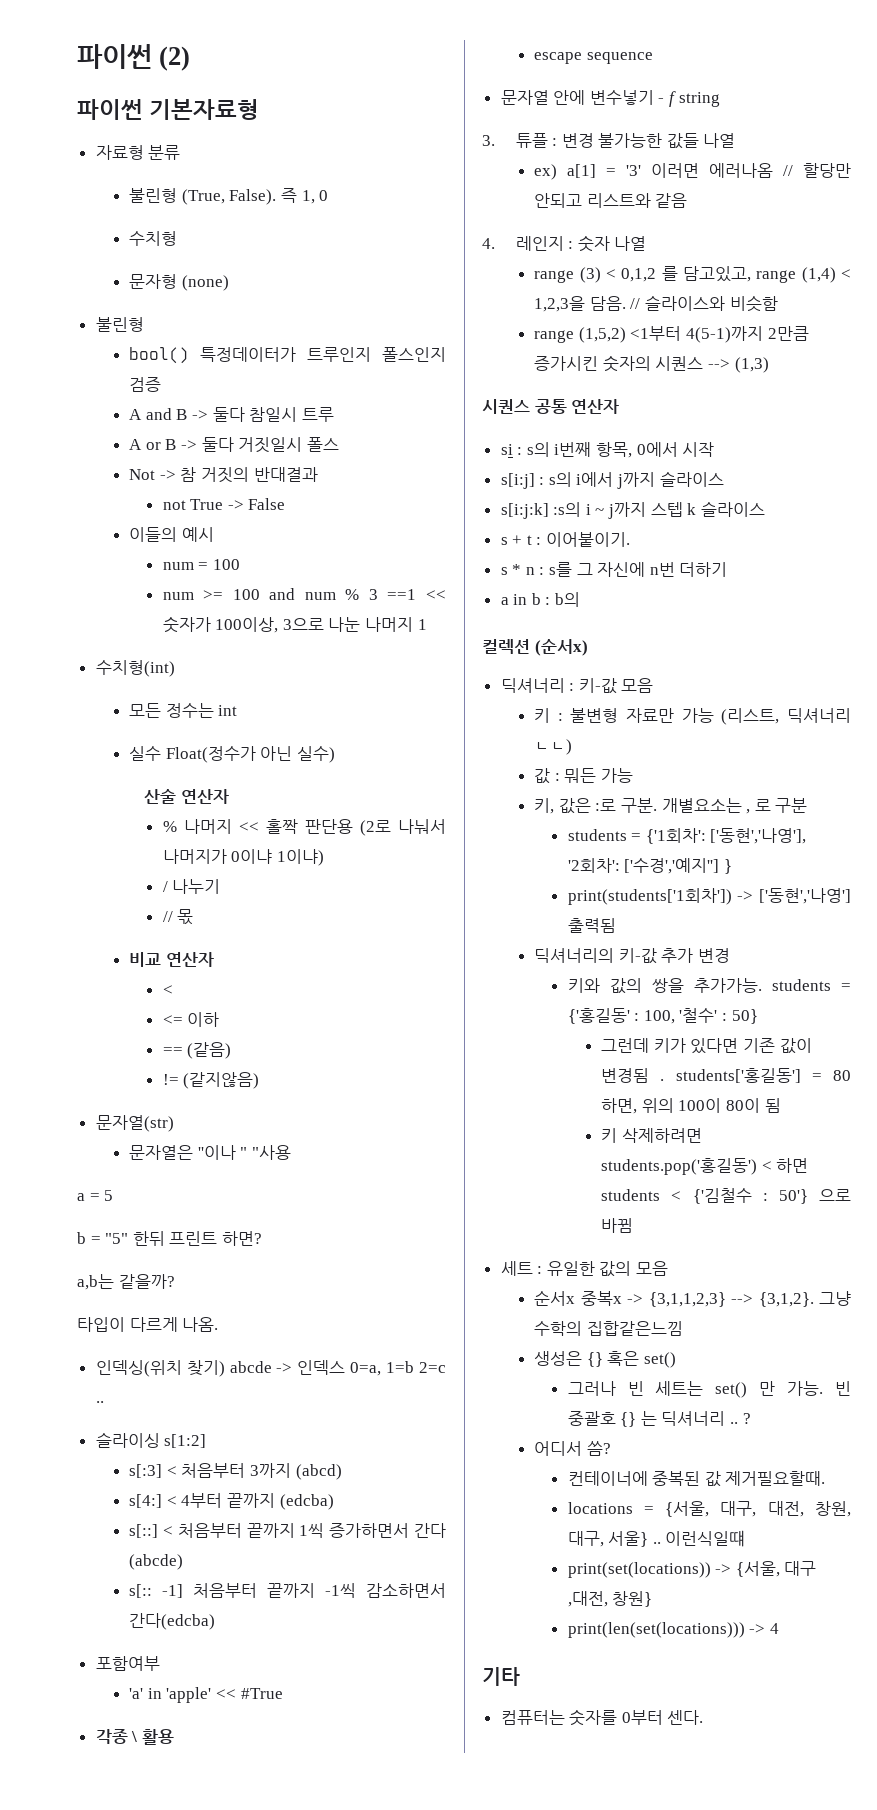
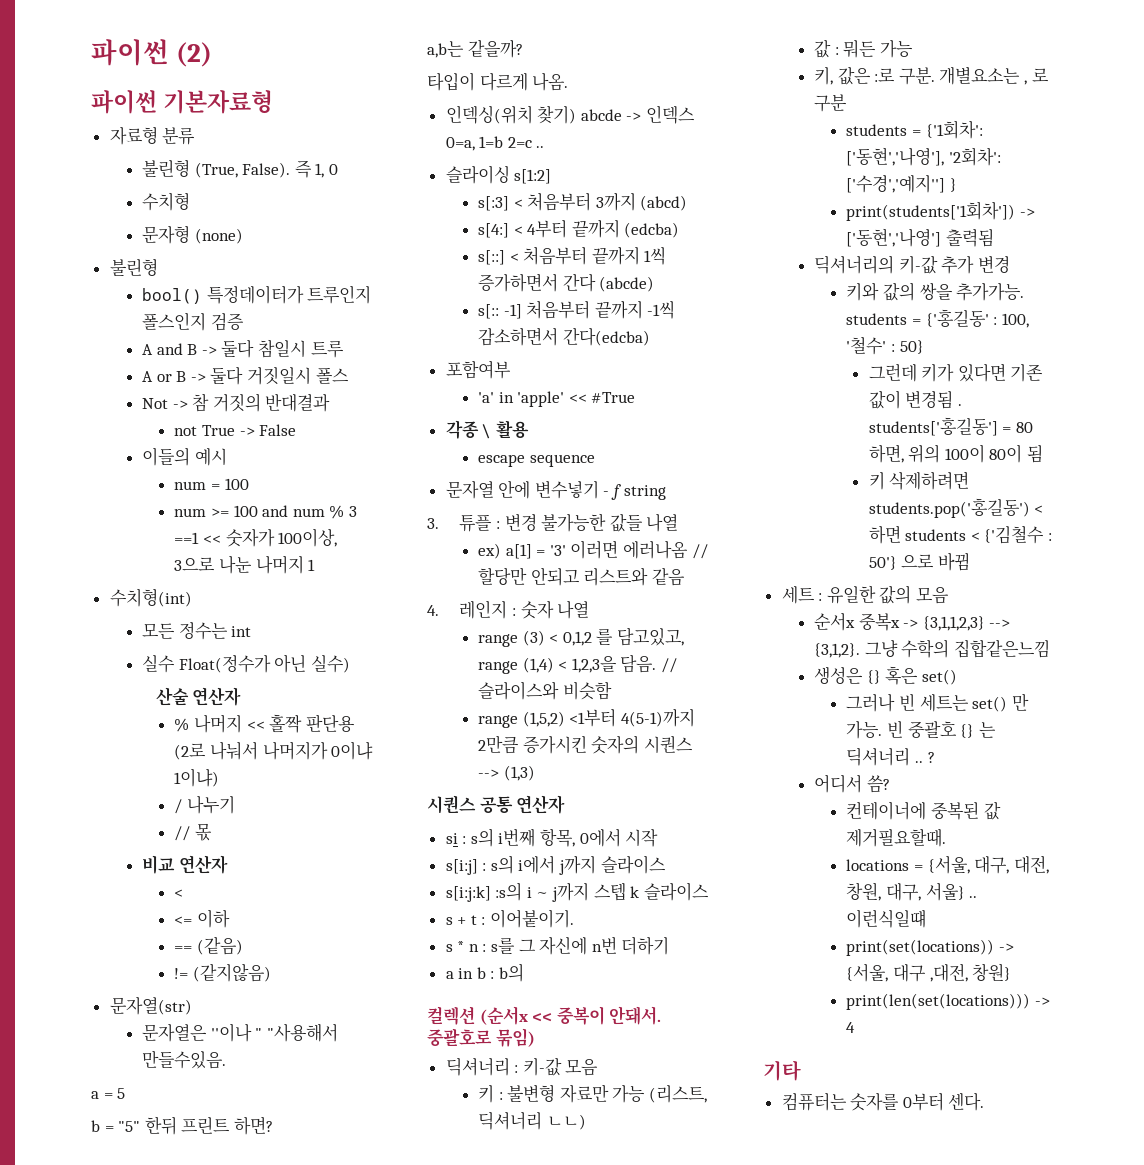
- 문자열은 ''이나 " "사용
+ 문자열은 ''이나 " "사용해서 만들수있음.
- 컬렉션 (순서x)
+ 컬렉션 (순서x << 중복이 안돼서. 중괄호로 묶임)

